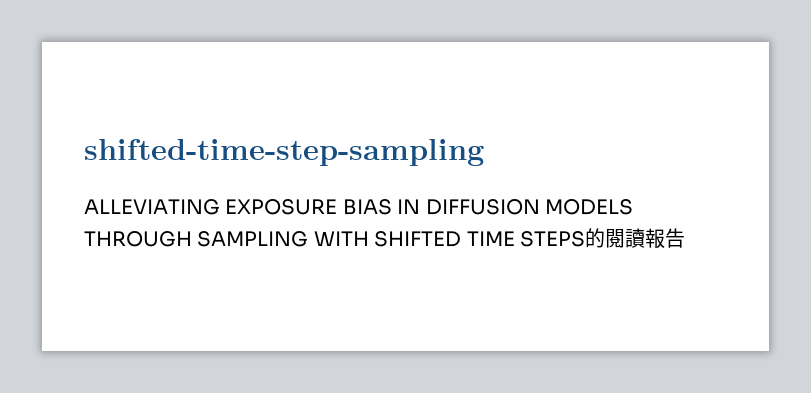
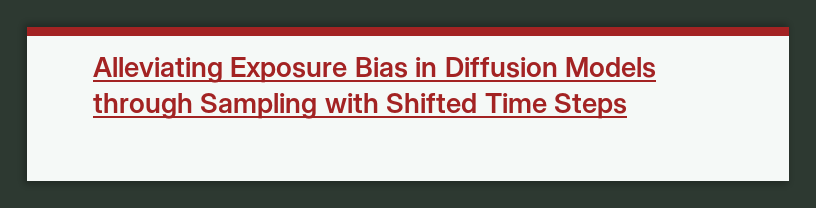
- shifted-time-step-sampling
- ALLEVIATING EXPOSURE BIAS IN DIFFUSION MODELS THROUGH SAMPLING WITH SHIFTED TIME STEPS的閱讀報告
+ Alleviating Exposure Bias in Diffusion Models through Sampling with Shifted Time Steps

